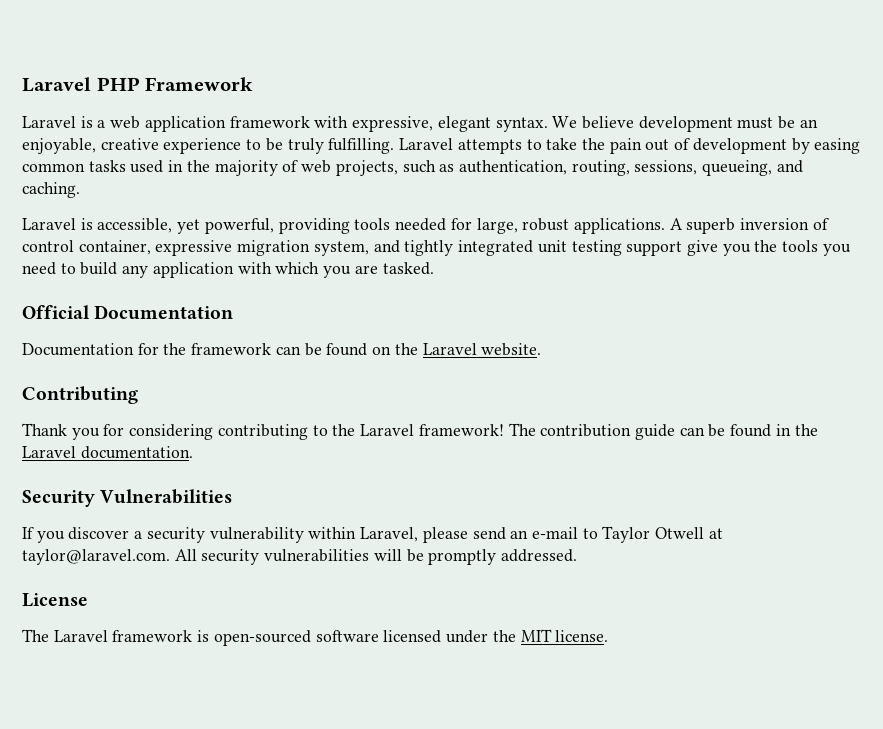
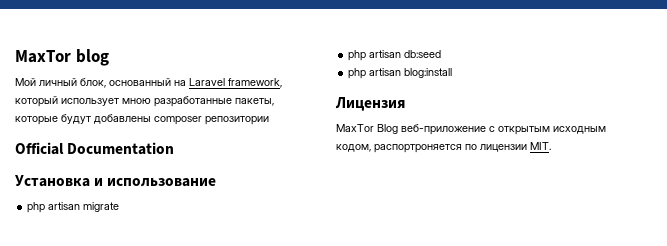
- Laravel PHP Framework
- Laravel is a web application framework with expressive, elegant syntax. We believe development must be an enjoyable, creative experience to be truly fulfilling. Laravel attempts to take the pain out of development by easing common tasks used in the majority of web projects, such as authentication, routing, sessions, queueing, and caching.
- Laravel is accessible, yet powerful, providing tools needed for large, robust applications. A superb inversion of control container, expressive migration system, and tightly integrated unit testing support give you the tools you need to build any application with which you are tasked.
+ MaxTor blog
+ Мой личный блок, основанный на Laravel framework, который использует мною разработанные пакеты, которые будут добавлены composer репозитории
  Official Documentation
- Documentation for the framework can be found on the Laravel website.
- Contributing
- Thank you for considering contributing to the Laravel framework! The contribution guide can be found in the Laravel documentation.
- Security Vulnerabilities
- If you discover a security vulnerability within Laravel, please send an e-mail to Taylor Otwell at taylor@laravel.com. All security vulnerabilities will be promptly addressed.
- License
- The Laravel framework is open-sourced software licensed under the MIT license.
+ Установка и использование
+ php artisan migrate
+ php artisan db:seed
+ php artisan blog:install
+ Лицензия
+ MaxTor Blog веб-приложение с открытым исходным кодом, распортроняется по лицензии MIT.

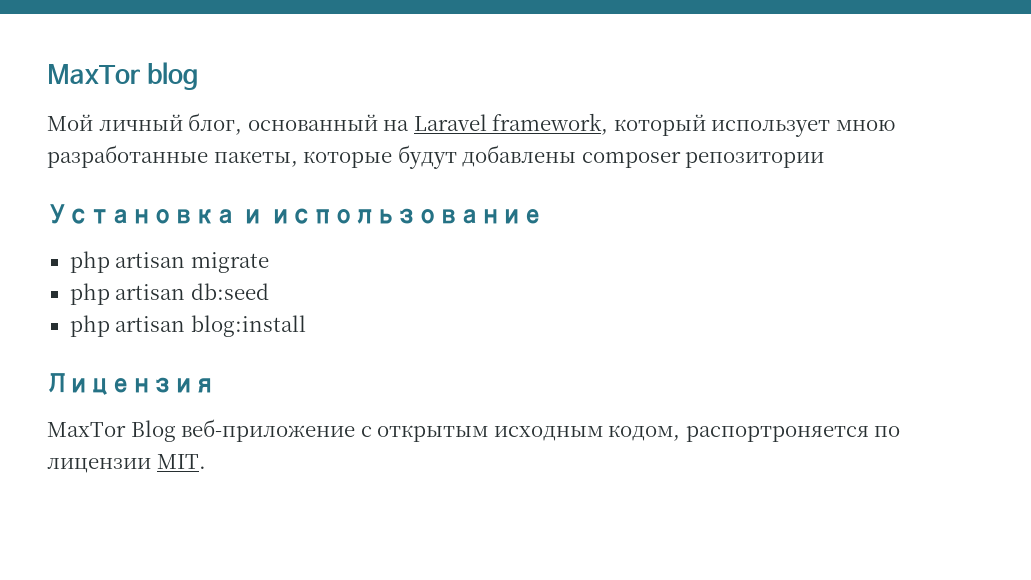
- Мой личный блок, основанный на Laravel framework, который использует мною разработанные пакеты, которые будут добавлены composer репозитории
+ Мой личный блог, основанный на Laravel framework, который использует мною разработанные пакеты, которые будут добавлены composer репозитории
- Official Documentation

